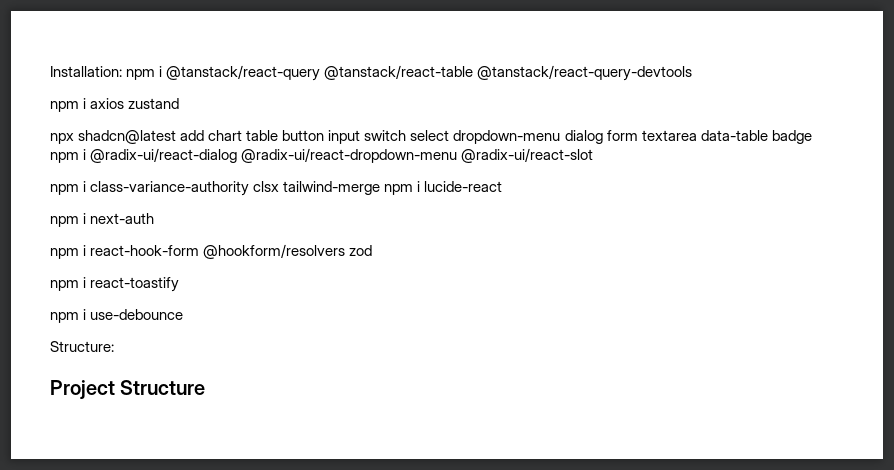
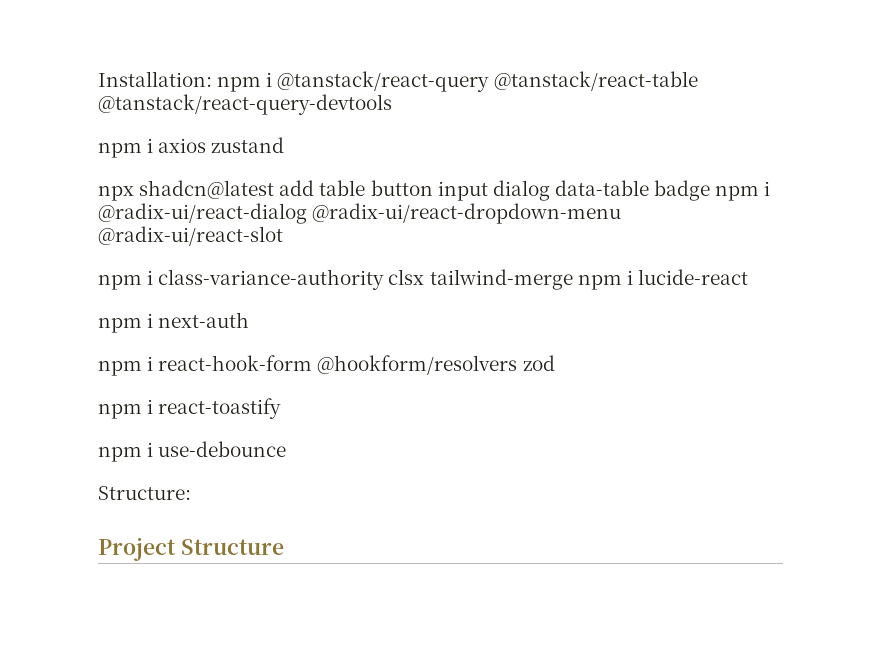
- npx shadcn@latest add chart table button input switch select dropdown-menu dialog form textarea data-table badge npm i @radix-ui/react-dialog @radix-ui/react-dropdown-menu @radix-ui/react-slot
+ npx shadcn@latest add table button input dialog data-table badge npm i @radix-ui/react-dialog @radix-ui/react-dropdown-menu @radix-ui/react-slot

